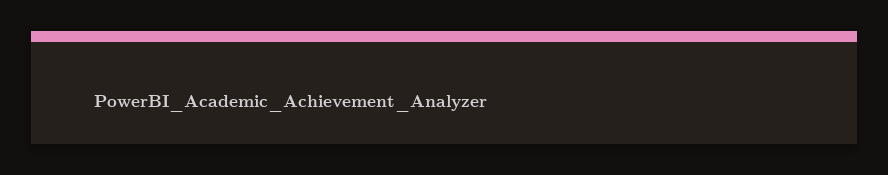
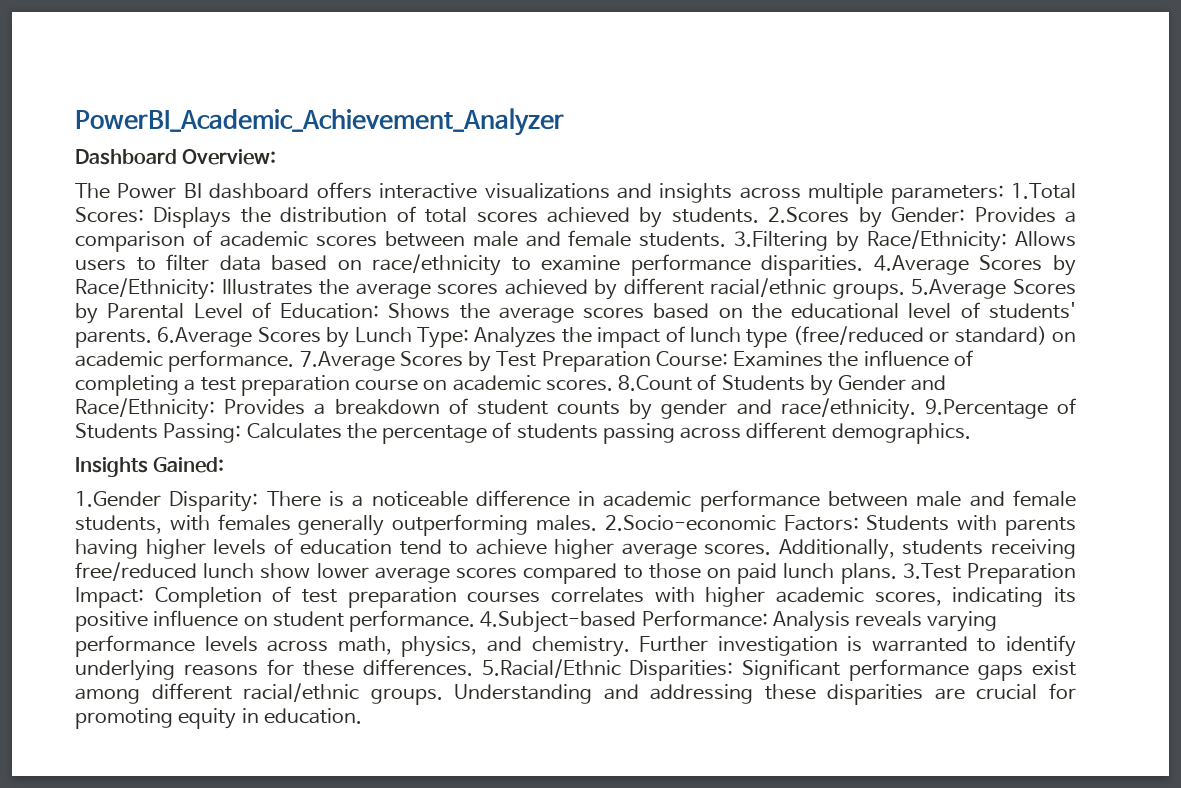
+ Dashboard Overview:
+ The Power BI dashboard offers interactive visualizations and insights across multiple parameters: 1.Total Scores: Displays the distribution of total scores achieved by students. 2.Scores by Gender: Provides a comparison of academic scores between male and female students. 3.Filtering by Race/Ethnicity: Allows users to filter data based on race/ethnicity to examine performance disparities. 4.Average Scores by Race/Ethnicity: Illustrates the average scores achieved by different racial/ethnic groups. 5.Average Scores by Parental Level of Education: Shows the average scores based on the educational level of students' parents. 6.Average Scores by Lunch Type: Analyzes the impact of lunch type (free/reduced or standard) on academic performance. 7.Average Scores by Test Preparation Course: Examines the influence of completing a test preparation course on academic scores. 8.Count of Students by Gender and Race/Ethnicity: Provides a breakdown of student counts by gender and race/ethnicity. 9.Percentage of Students Passing: Calculates the percentage of students passing across different demographics.
+ Insights Gained:
+ 1.Gender Disparity: There is a noticeable difference in academic performance between male and female students, with females generally outperforming males. 2.Socio-economic Factors: Students with parents having higher levels of education tend to achieve higher average scores. Additionally, students receiving free/reduced lunch show lower average scores compared to those on paid lunch plans. 3.Test Preparation Impact: Completion of test preparation courses correlates with higher academic scores, indicating its positive influence on student performance. 4.Subject-based Performance: Analysis reveals varying performance levels across math, physics, and chemistry. Further investigation is warranted to identify underlying reasons for these differences. 5.Racial/Ethnic Disparities: Significant performance gaps exist among different racial/ethnic groups. Understanding and addressing these disparities are crucial for promoting equity in education.

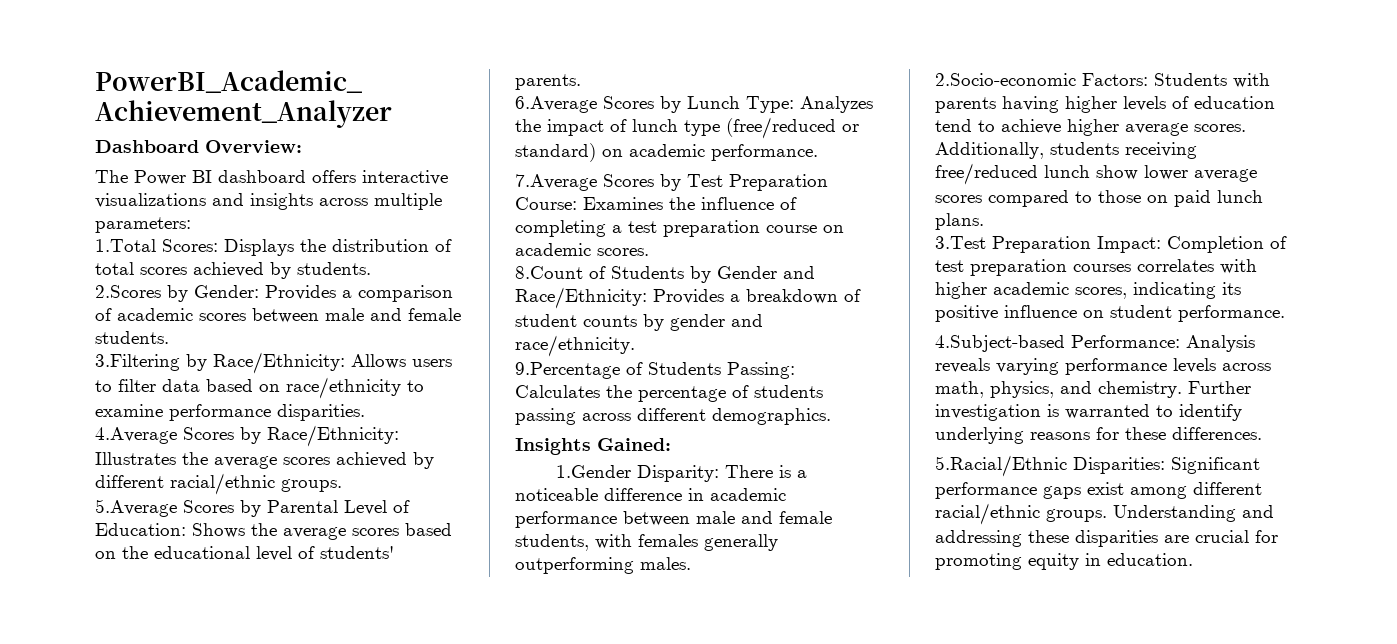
- The Power BI dashboard offers interactive visualizations and insights across multiple parameters: 1.Total Scores:
+ The Power BI dashboard offers interactive visualizations and insights across multiple parameters:
+ 1.Total Scores:
- Displays the distribution of total scores achieved by students. 2.Scores by Gender:
+ Displays the distribution of total scores achieved by students.
+ 2.Scores by Gender:
- Provides a comparison of academic scores between male and female students. 3.Filtering by Race/Ethnicity:
+ Provides a comparison of academic scores between male and female students.
+ 3.Filtering by Race/Ethnicity:
- Allows users to filter data based on race/ethnicity to examine performance disparities. 4.Average Scores by Race/Ethnicity:
+ Allows users to filter data based on race/ethnicity to examine performance disparities.
+ 4.Average Scores by Race/Ethnicity:
- Illustrates the average scores achieved by different racial/ethnic groups. 5.Average Scores by Parental Level of Education:
+ Illustrates the average scores achieved by different racial/ethnic groups.
+ 5.Average Scores by Parental Level of Education:
- Shows the average scores based on the educational level of students' parents. 6.Average Scores by Lunch Type:
+ Shows the average scores based on the educational level of students' parents.
+ 6.Average Scores by Lunch Type:
- Analyzes the impact of lunch type (free/reduced or standard) on academic performance. 7.Average Scores by Test Preparation Course:
+ Analyzes the impact of lunch type (free/reduced or standard) on academic performance.
+ 7.Average Scores by Test Preparation Course:
- Examines the influence of completing a test preparation course on academic scores. 8.Count of Students by Gender and Race/Ethnicity:
+ Examines the influence of completing a test preparation course on academic scores.
+ 8.Count of Students by Gender and Race/Ethnicity:
- Provides a breakdown of student counts by gender and race/ethnicity. 9.Percentage of Students Passing:
+ Provides a breakdown of student counts by gender and race/ethnicity.
+ 9.Percentage of Students Passing:
- 1.Gender Disparity: There is a noticeable difference in academic performance between male and female students, with females generally outperforming males. 2.Socio-economic Factors: Students with parents having higher levels of education tend to achieve higher average scores.
+ 1.Gender Disparity: There is a noticeable difference in academic performance between male and female students, with females generally outperforming males.
+ 2.Socio-economic Factors: Students with parents having higher levels of education tend to achieve higher average scores.
- Additionally, students receiving free/reduced lunch show lower average scores compared to those on paid lunch plans. 3.Test Preparation Impact: Completion of test preparation courses correlates with higher academic scores, indicating its positive influence on student performance. 4.Subject-based Performance: Analysis reveals varying performance levels across math, physics, and chemistry.
+ Additionally, students receiving free/reduced lunch show lower average scores compared to those on paid lunch plans.
+ 3.Test Preparation Impact: Completion of test preparation courses correlates with higher academic scores, indicating its positive influence on student performance.
+ 4.Subject-based Performance: Analysis reveals varying performance levels across math, physics, and chemistry.
- Further investigation is warranted to identify underlying reasons for these differences. 5.Racial/Ethnic Disparities: Significant performance gaps exist among different racial/ethnic groups.
+ Further investigation is warranted to identify underlying reasons for these differences.
+ 5.Racial/Ethnic Disparities: Significant performance gaps exist among different racial/ethnic groups.

